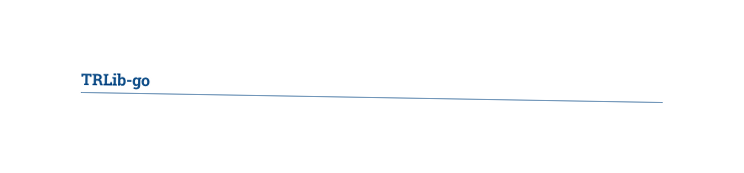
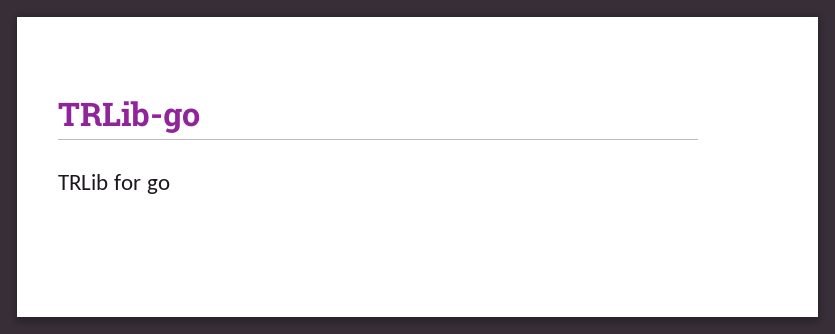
+ TRLib for go

